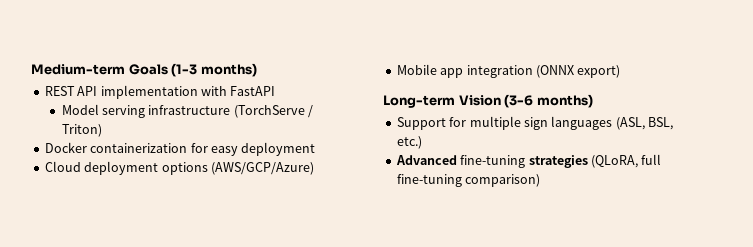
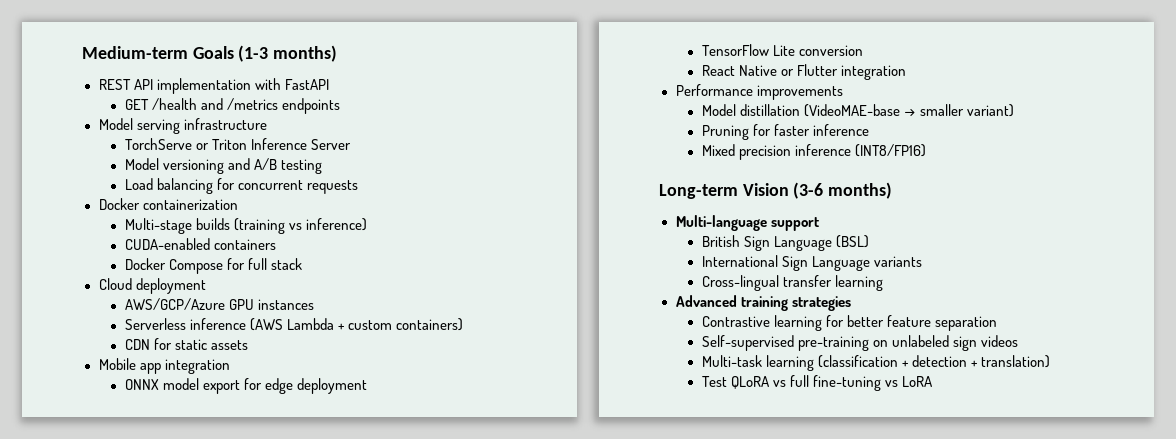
- Model serving infrastructure (TorchServe / Triton)
- Docker containerization for easy deployment
- Cloud deployment options (AWS/GCP/Azure)
- Mobile app integration (ONNX export)
+ GET /health and /metrics endpoints
+ Model serving infrastructure
+ TorchServe or Triton Inference Server
+ Model versioning and A/B testing
+ Load balancing for concurrent requests
+ Docker containerization
+ Multi-stage builds (training vs inference)
+ CUDA-enabled containers
+ Docker Compose for full stack
+ Cloud deployment
+ AWS/GCP/Azure GPU instances
+ Serverless inference (AWS Lambda + custom containers)
+ CDN for static assets
+ Mobile app integration
+ ONNX model export for edge deployment
+ TensorFlow Lite conversion
+ React Native or Flutter integration
+ Performance improvements
+ Model distillation (VideoMAE-base → smaller variant)
+ Pruning for faster inference
+ Mixed precision inference (INT8/FP16)
  Long-term Vision (3-6 months)
- Support for multiple sign languages (ASL, BSL, etc.)
+ Multi-language support
+ British Sign Language (BSL)
+ International Sign Language variants
+ Cross-lingual transfer learning
- Advanced fine-tuning strategies (QLoRA, full fine-tuning comparison)
+ Advanced training strategies
+ Contrastive learning for better feature separation
+ Self-supervised pre-training on unlabeled sign videos
+ Multi-task learning (classification + detection + translation)
+ Test QLoRA vs full fine-tuning vs LoRA

